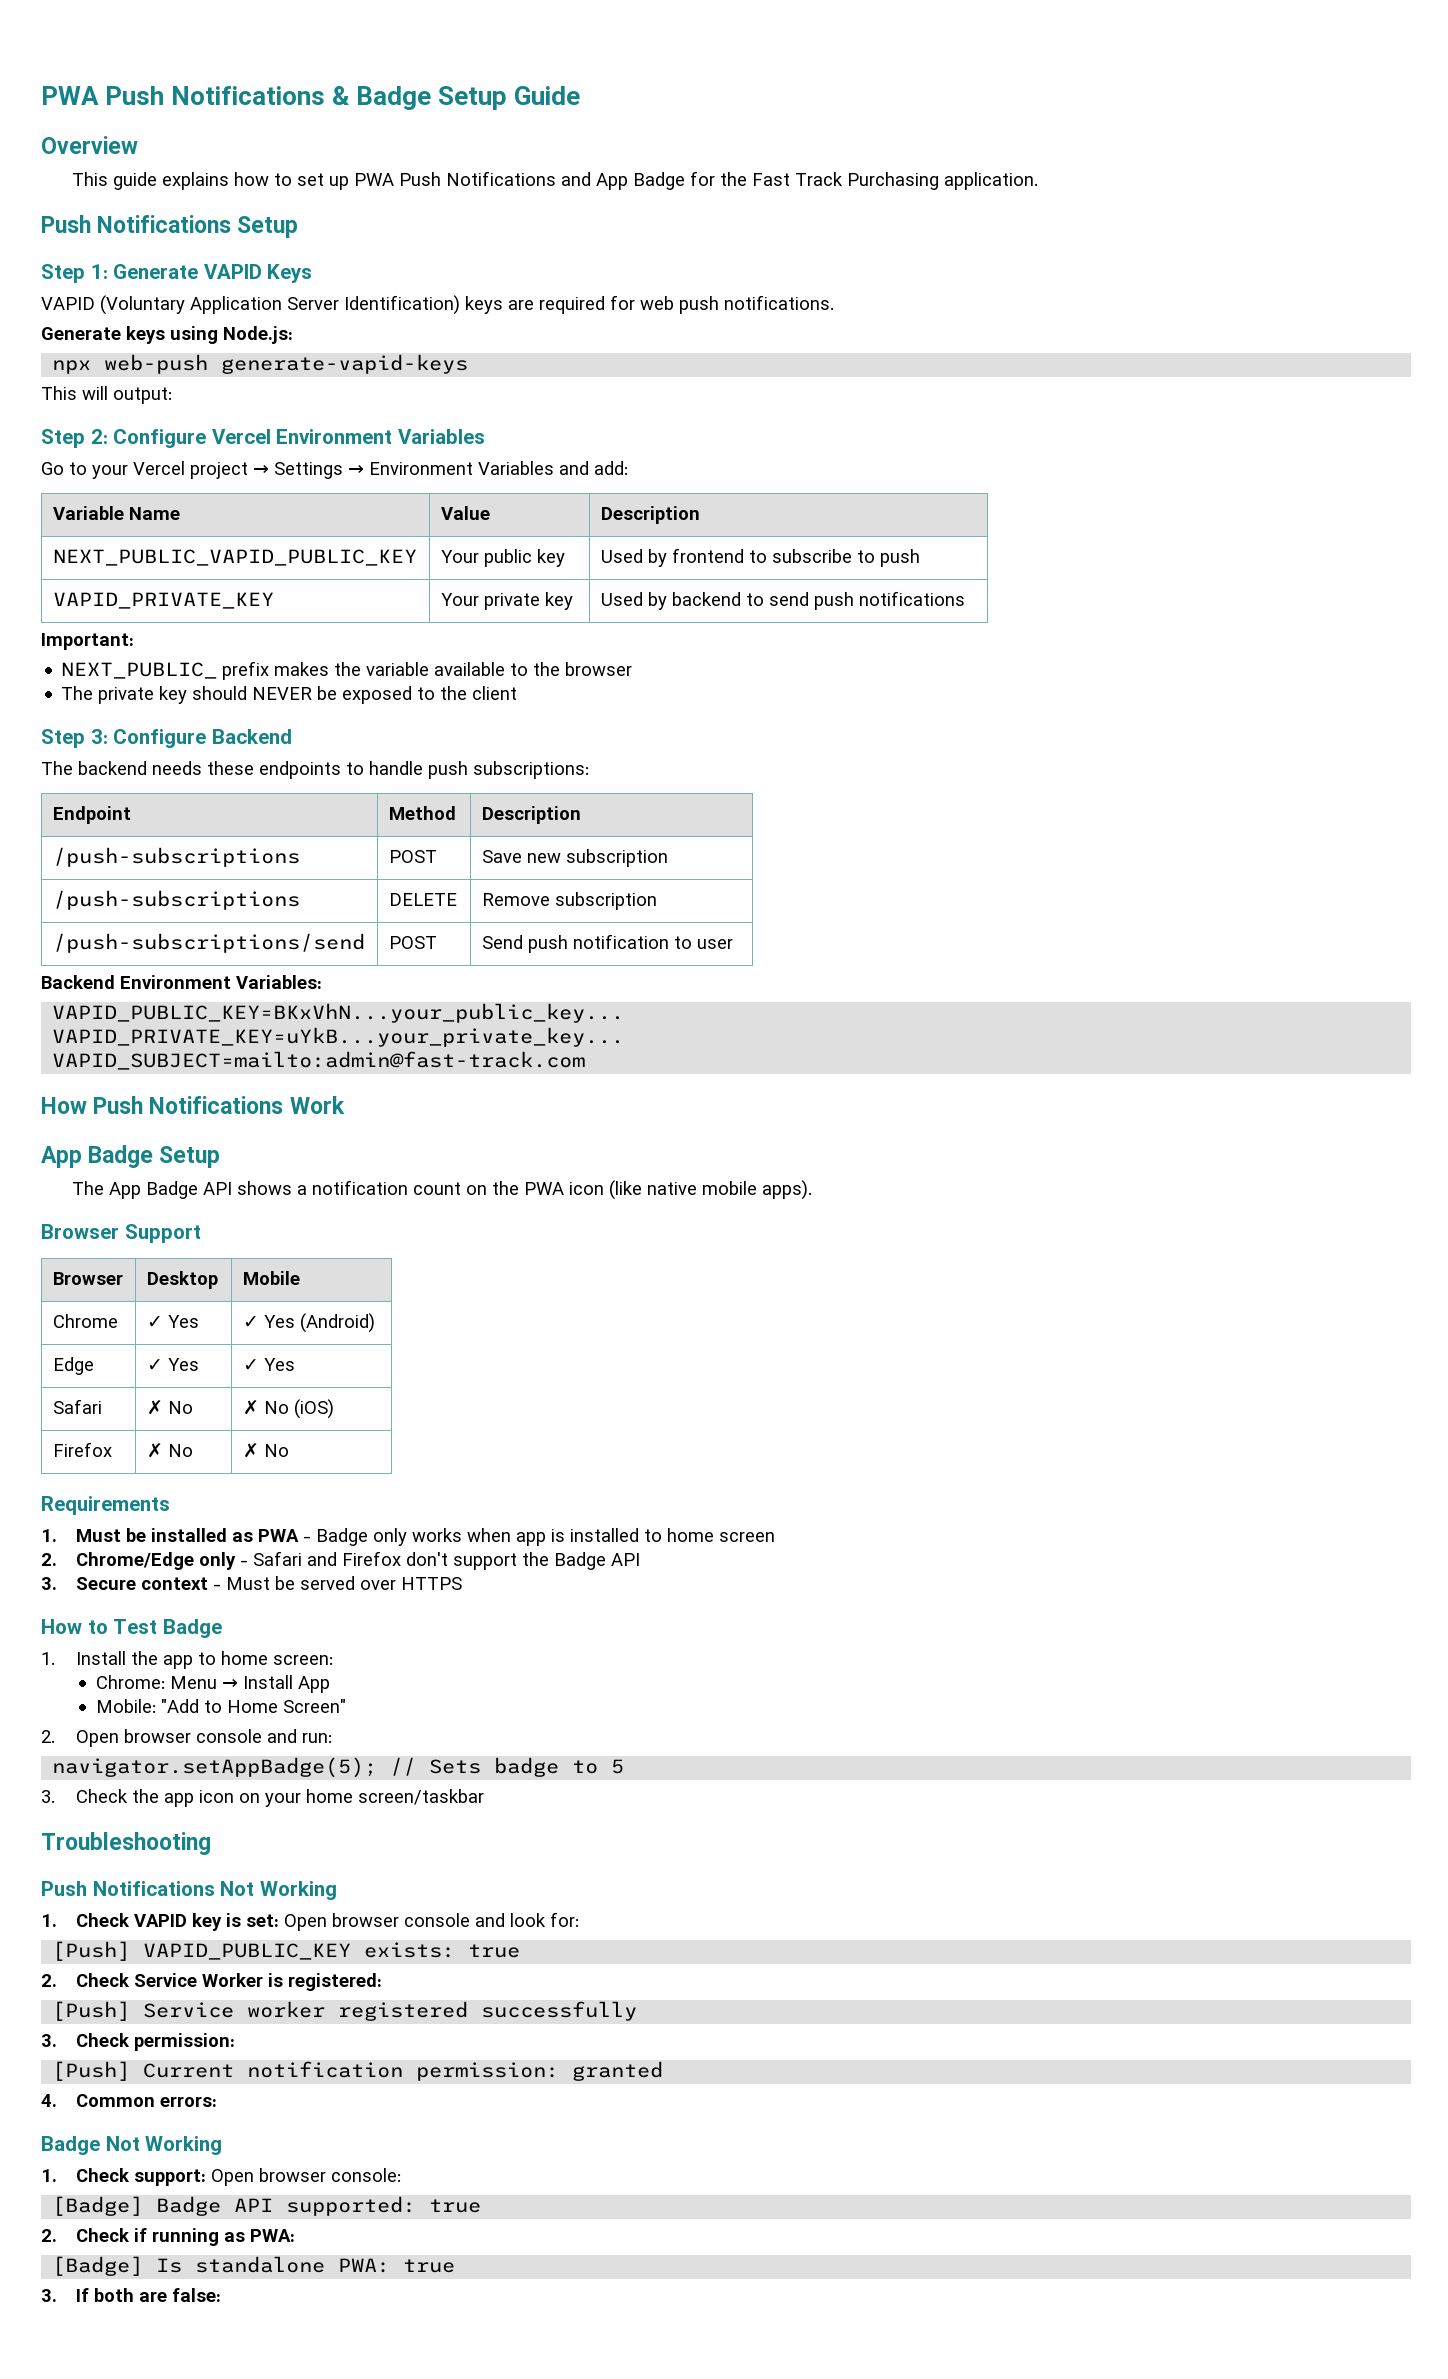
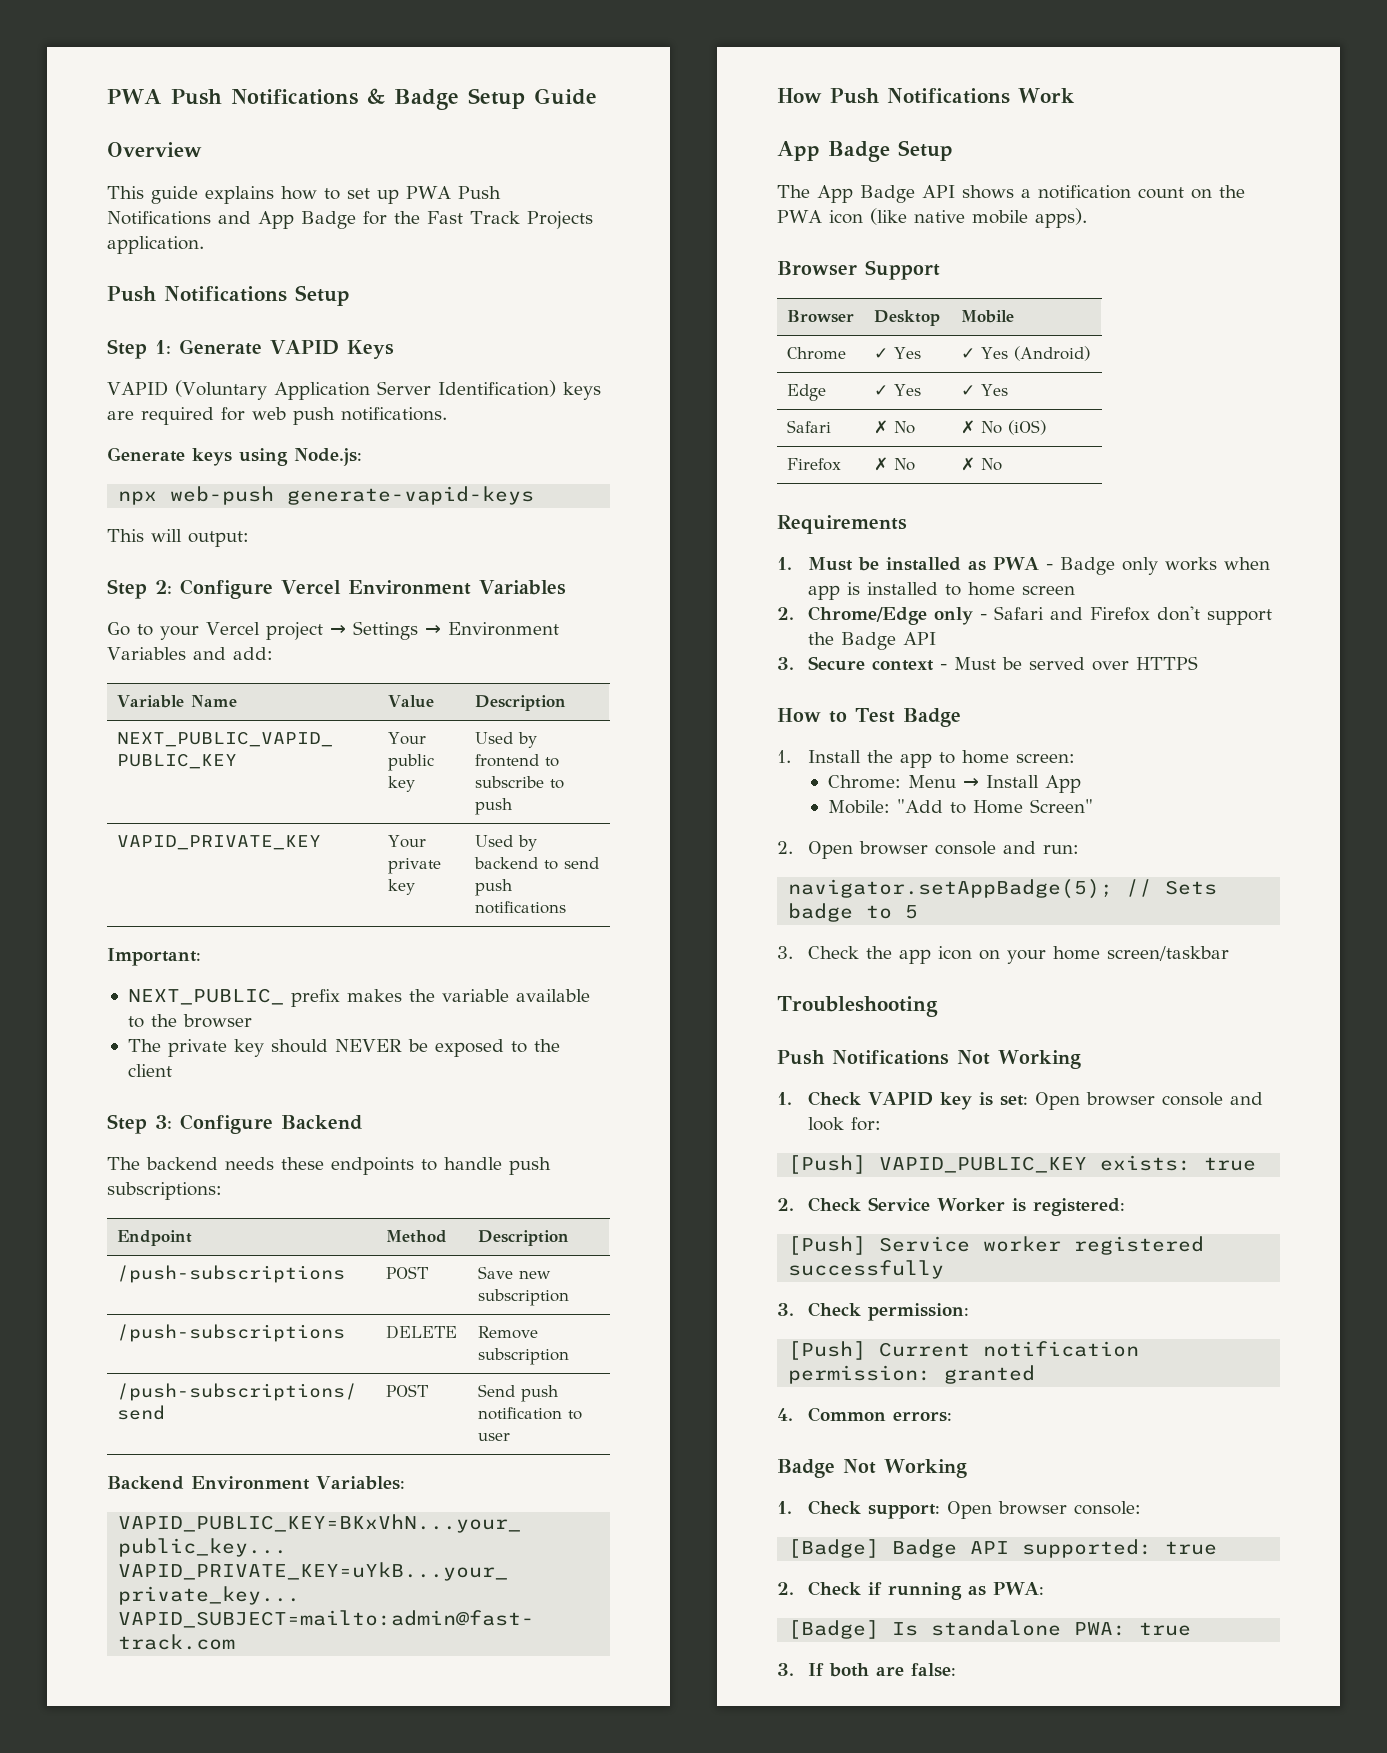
- This guide explains how to set up PWA Push Notifications and App Badge for the Fast Track Purchasing application.
+ This guide explains how to set up PWA Push Notifications and App Badge for the Fast Track Projects application.

